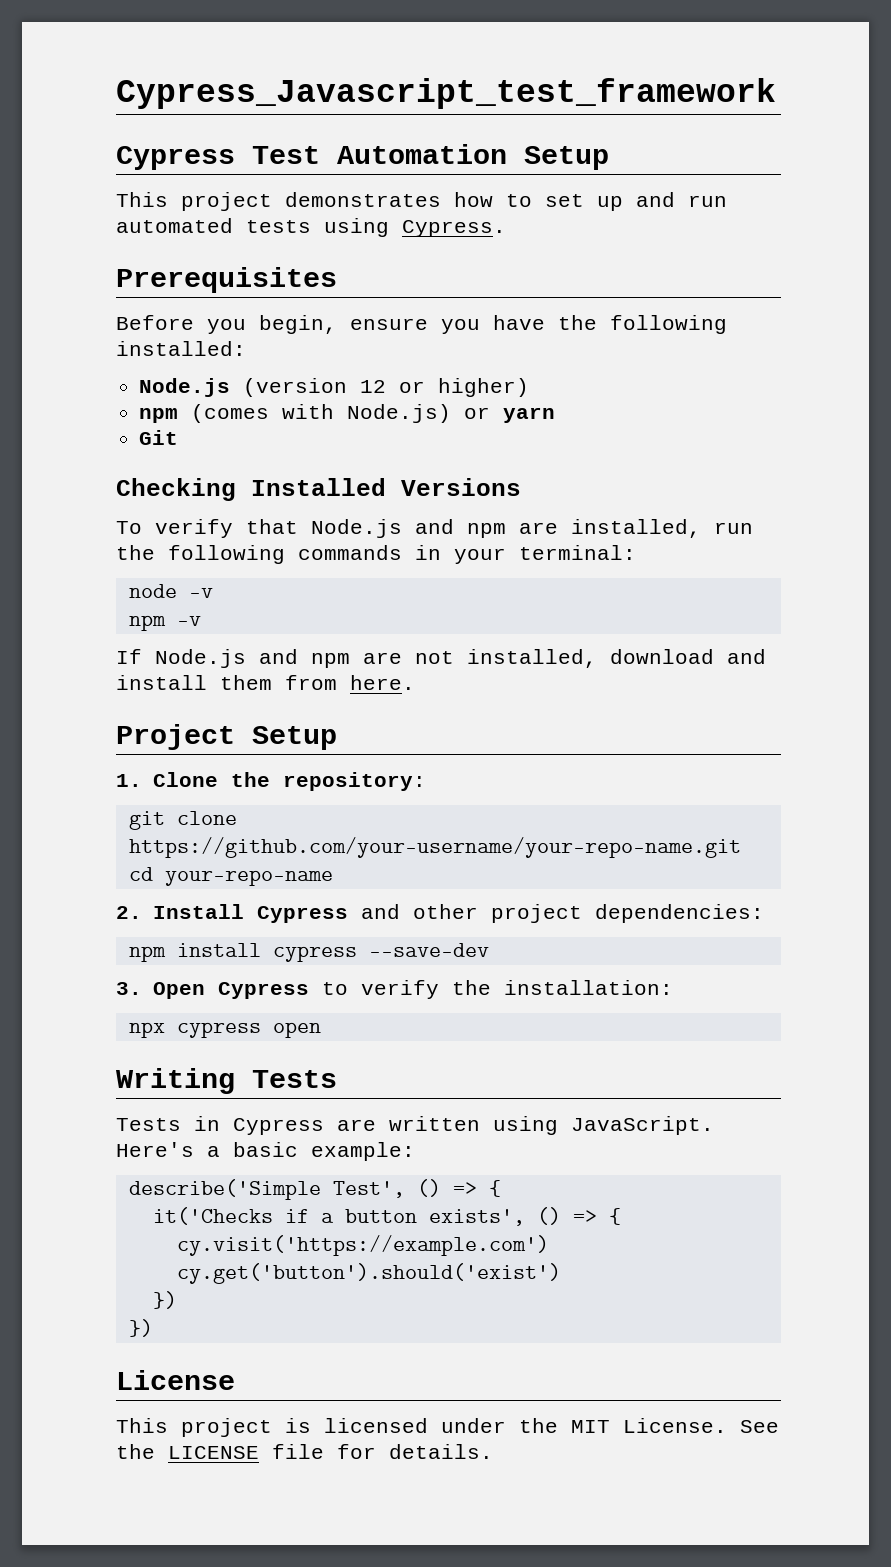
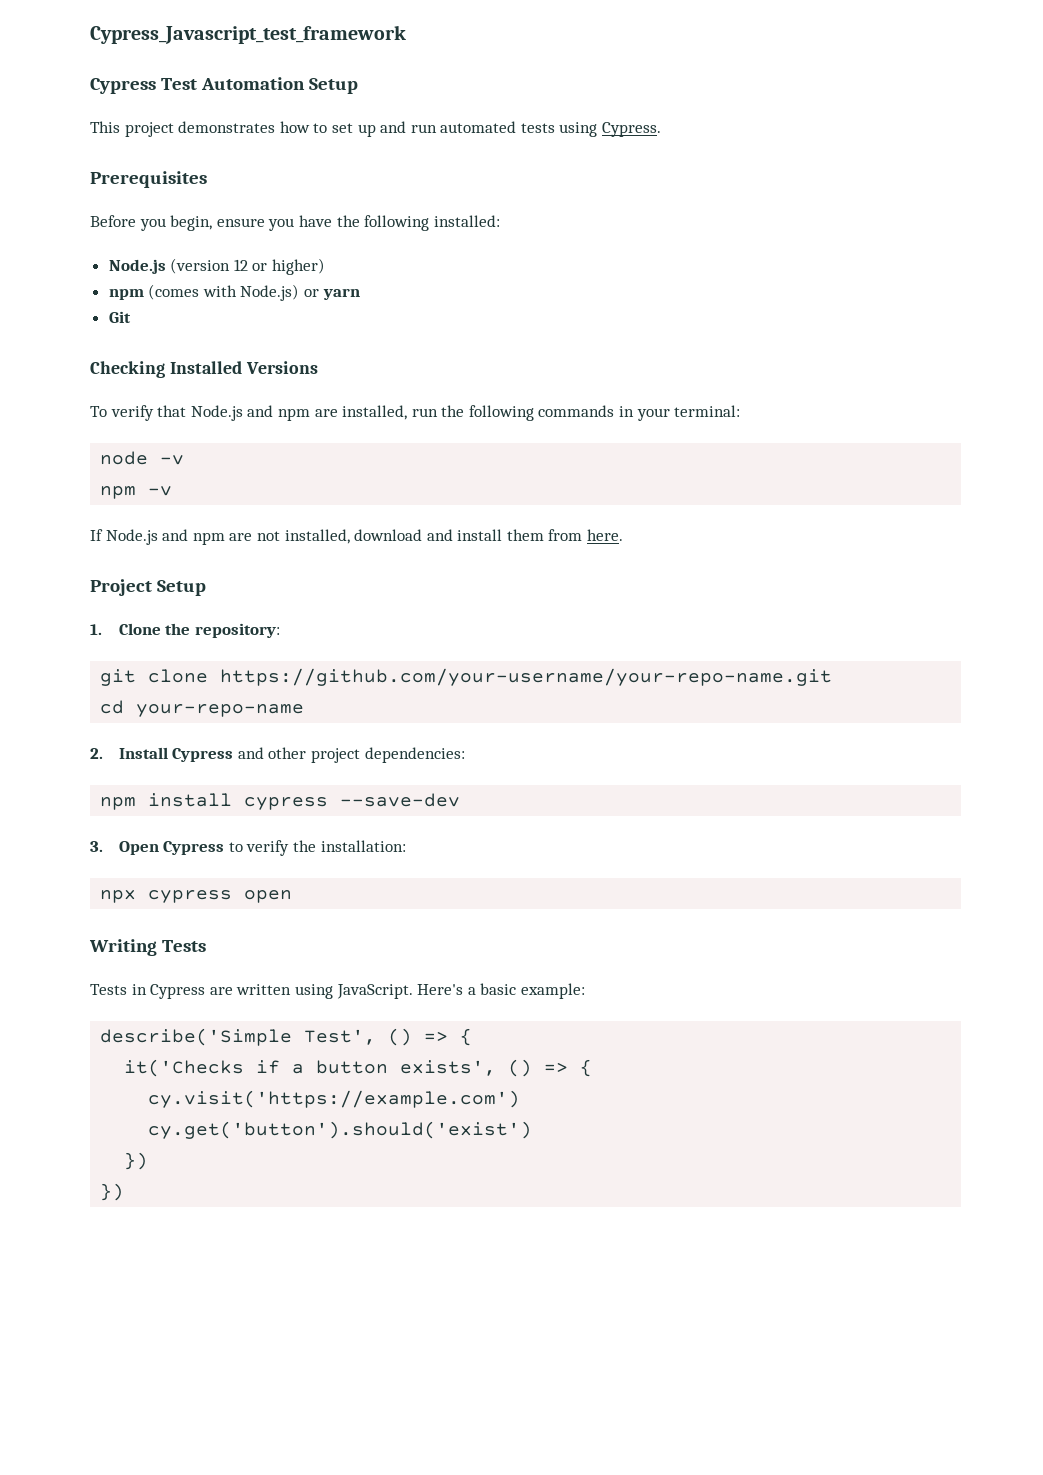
- License
- This project is licensed under the MIT License. See the LICENSE file for details.

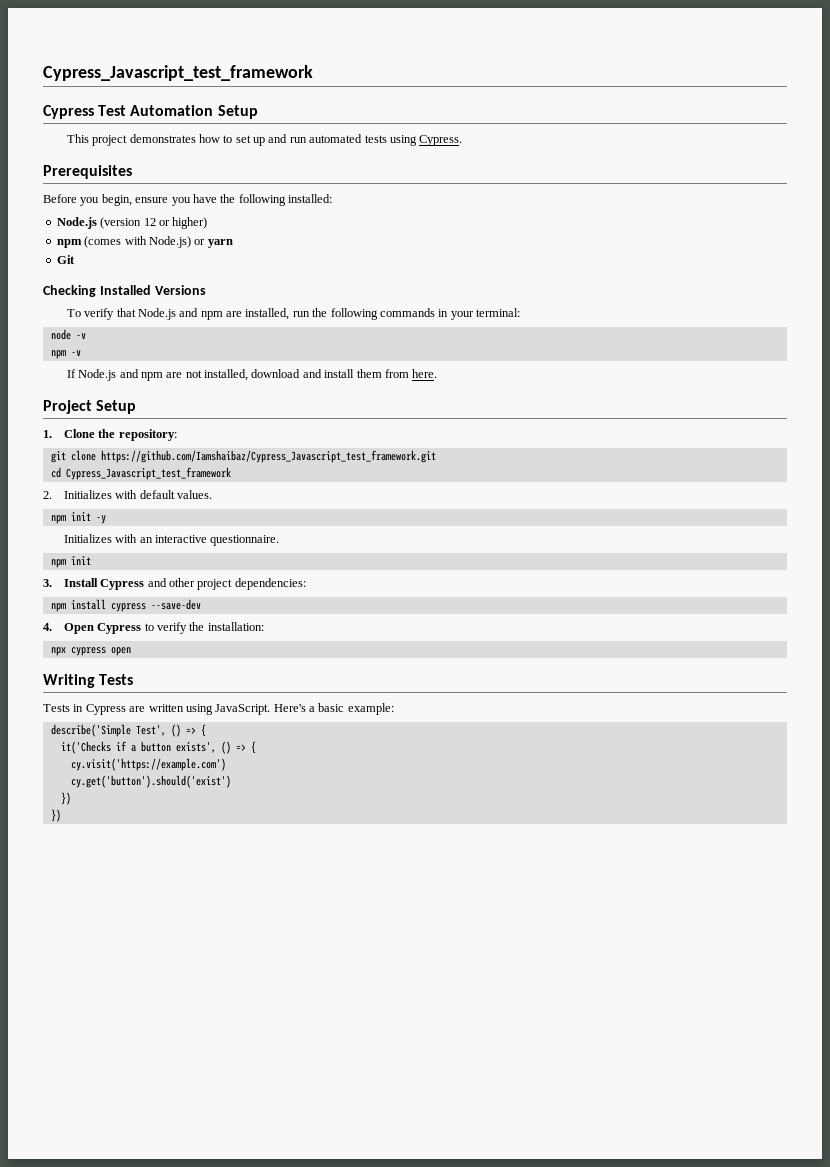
- git clone https://github.com/your-username/your-repo-name.git
+ git clone https://github.com/Iamshaibaz/Cypress_Javascript_test_framework.git
- cd your-repo-name
- 2. Install Cypress and other project dependencies:
+ cd Cypress_Javascript_test_framework
+ 2. Initializes with default values.
+ npm init -y
+ Initializes with an interactive questionnaire.
+ npm init
+ 3. Install Cypress and other project dependencies:
- 3. Open Cypress to verify the installation:
+ 4. Open Cypress to verify the installation:

